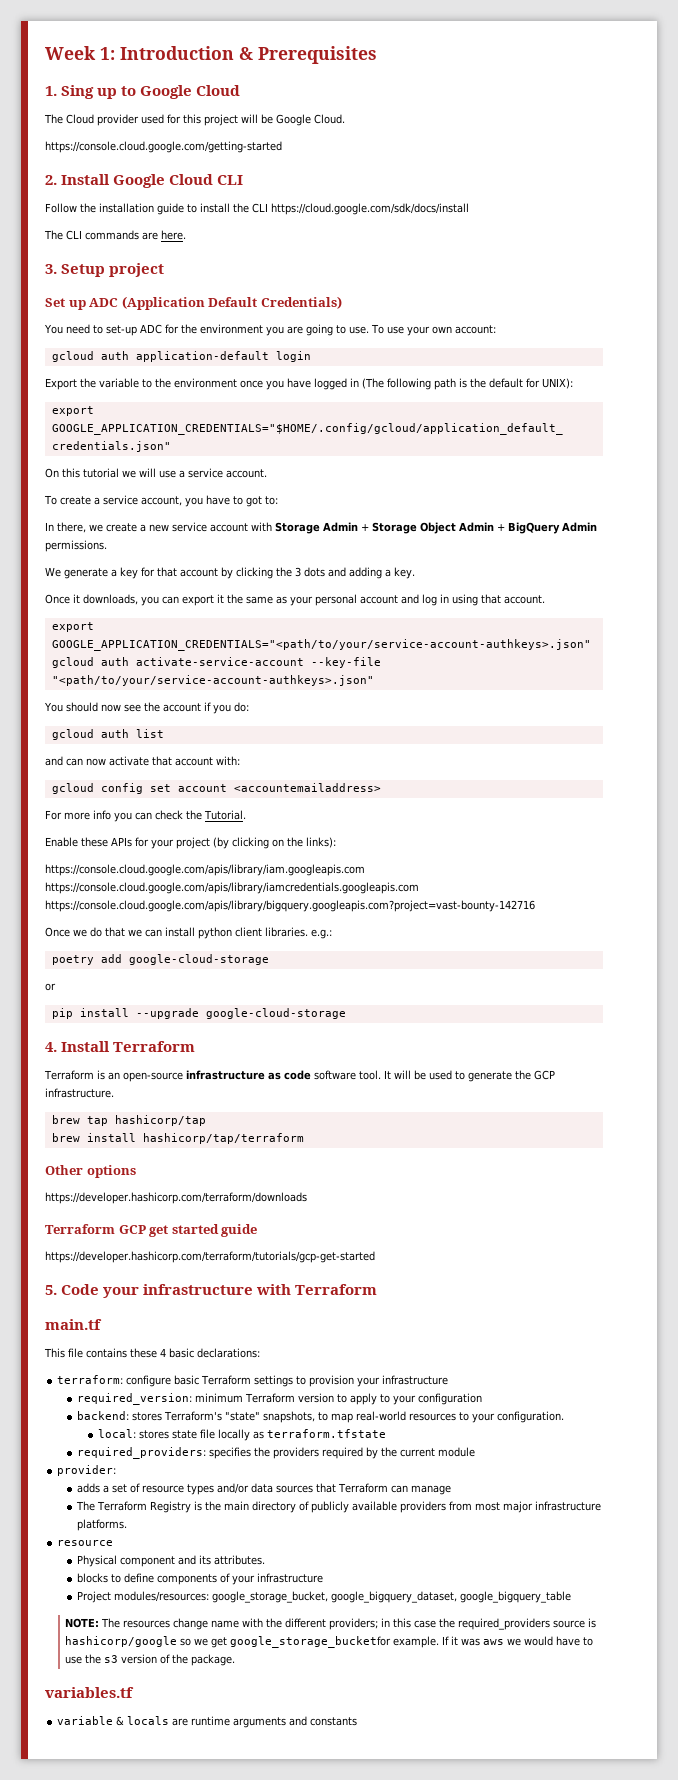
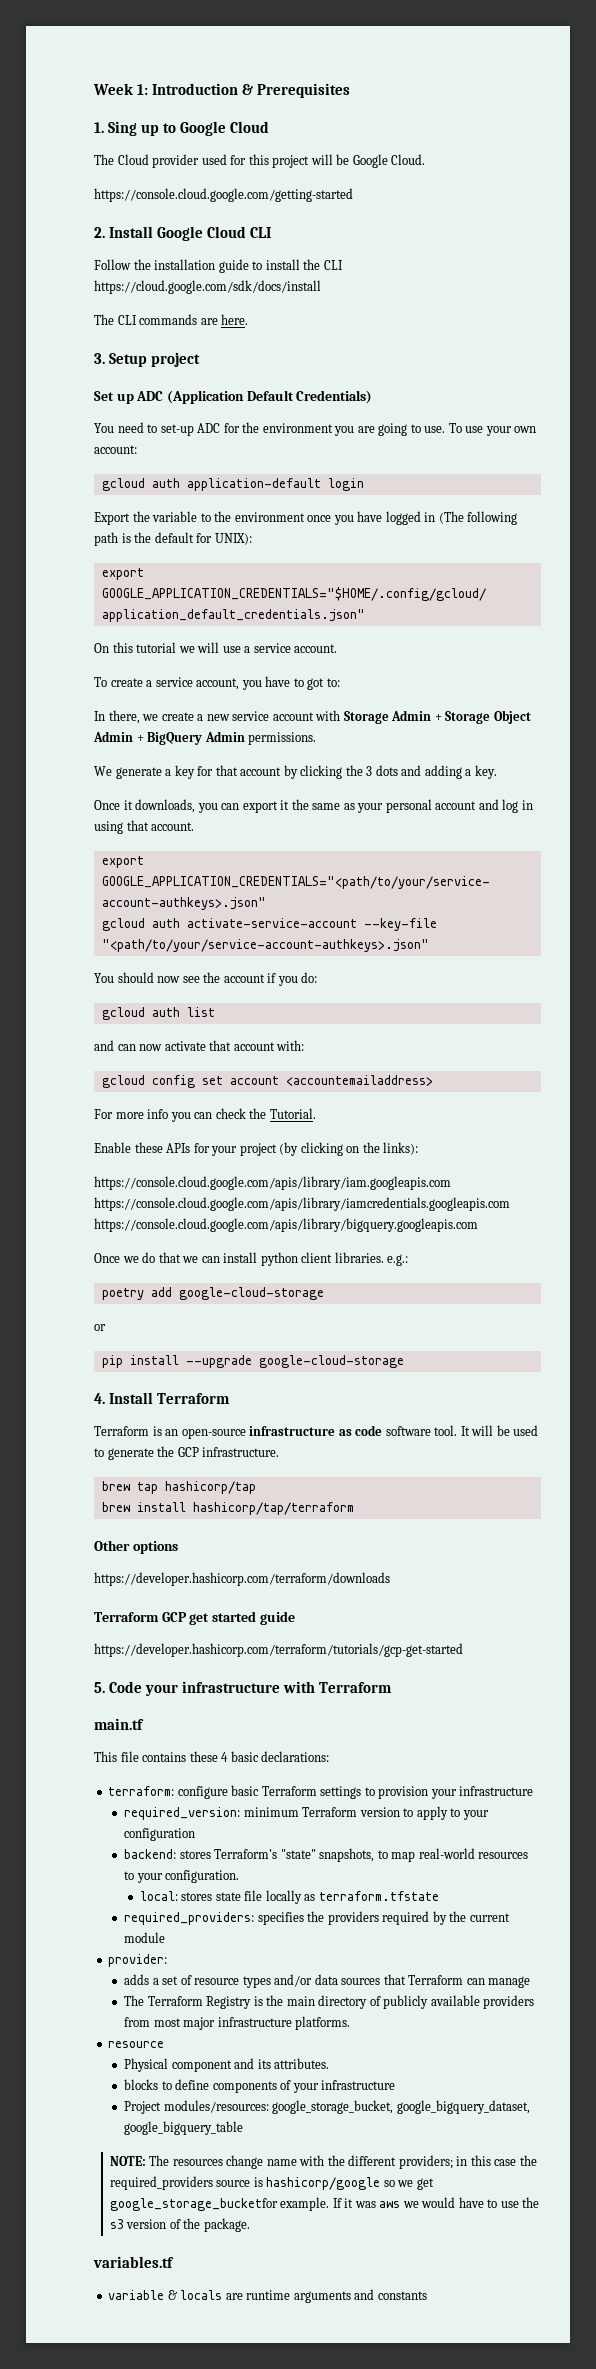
- https://console.cloud.google.com/apis/library/iam.googleapis.com https://console.cloud.google.com/apis/library/iamcredentials.googleapis.com https://console.cloud.google.com/apis/library/bigquery.googleapis.com?project=vast-bounty-142716
+ https://console.cloud.google.com/apis/library/iam.googleapis.com https://console.cloud.google.com/apis/library/iamcredentials.googleapis.com https://console.cloud.google.com/apis/library/bigquery.googleapis.com

